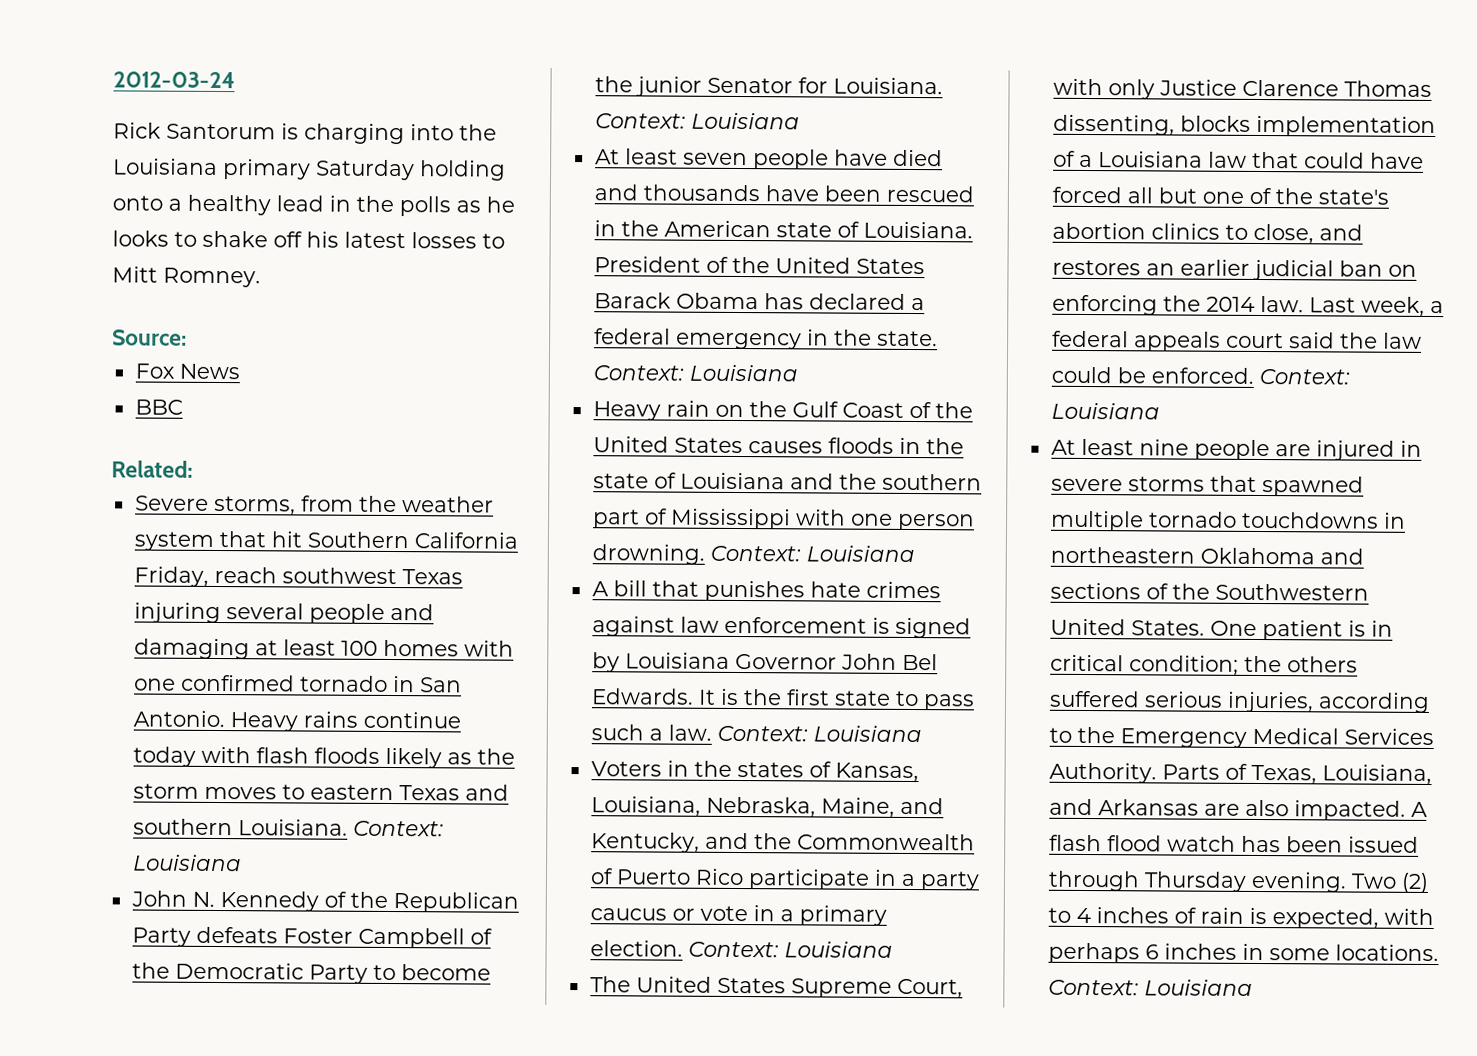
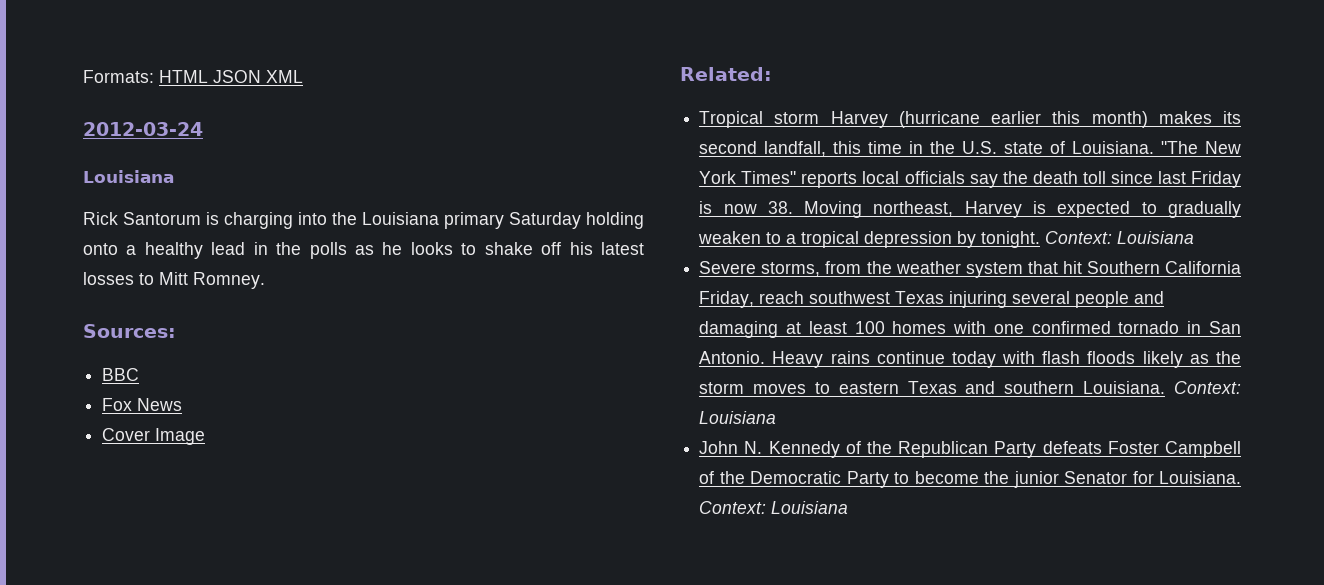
+ Formats: HTML JSON XML
  2012-03-24
+ Louisiana
- Source:
+ Sources:
+ BBC
- BBC
+ Cover Image
+ Tropical storm Harvey (hurricane earlier this month) makes its second landfall, this time in the U.S. state of Louisiana. "The New York Times" reports local officials say the death toll since last Friday is now 38. Moving northeast, Harvey is expected to gradually weaken to a tropical depression by tonight. Context: Louisiana
- At least seven people have died and thousands have been rescued in the American state of Louisiana. President of the United States Barack Obama has declared a federal emergency in the state. Context: Louisiana
- Heavy rain on the Gulf Coast of the United States causes floods in the state of Louisiana and the southern part of Mississippi with one person drowning. Context: Louisiana
- A bill that punishes hate crimes against law enforcement is signed by Louisiana Governor John Bel Edwards. It is the first state to pass such a law. Context: Louisiana
- Voters in the states of Kansas, Louisiana, Nebraska, Maine, and Kentucky, and the Commonwealth of Puerto Rico participate in a party caucus or vote in a primary election. Context: Louisiana
- The United States Supreme Court, with only Justice Clarence Thomas dissenting, blocks implementation of a Louisiana law that could have forced all but one of the state's abortion clinics to close, and restores an earlier judicial ban on enforcing the 2014 law. Last week, a federal appeals court said the law could be enforced. Context: Louisiana
- At least nine people are injured in severe storms that spawned multiple tornado touchdowns in northeastern Oklahoma and sections of the Southwestern United States. One patient is in critical condition; the others suffered serious injuries, according to the Emergency Medical Services Authority. Parts of Texas, Louisiana, and Arkansas are also impacted. A flash flood watch has been issued through Thursday evening. Two (2) to 4 inches of rain is expected, with perhaps 6 inches in some locations. Context: Louisiana

